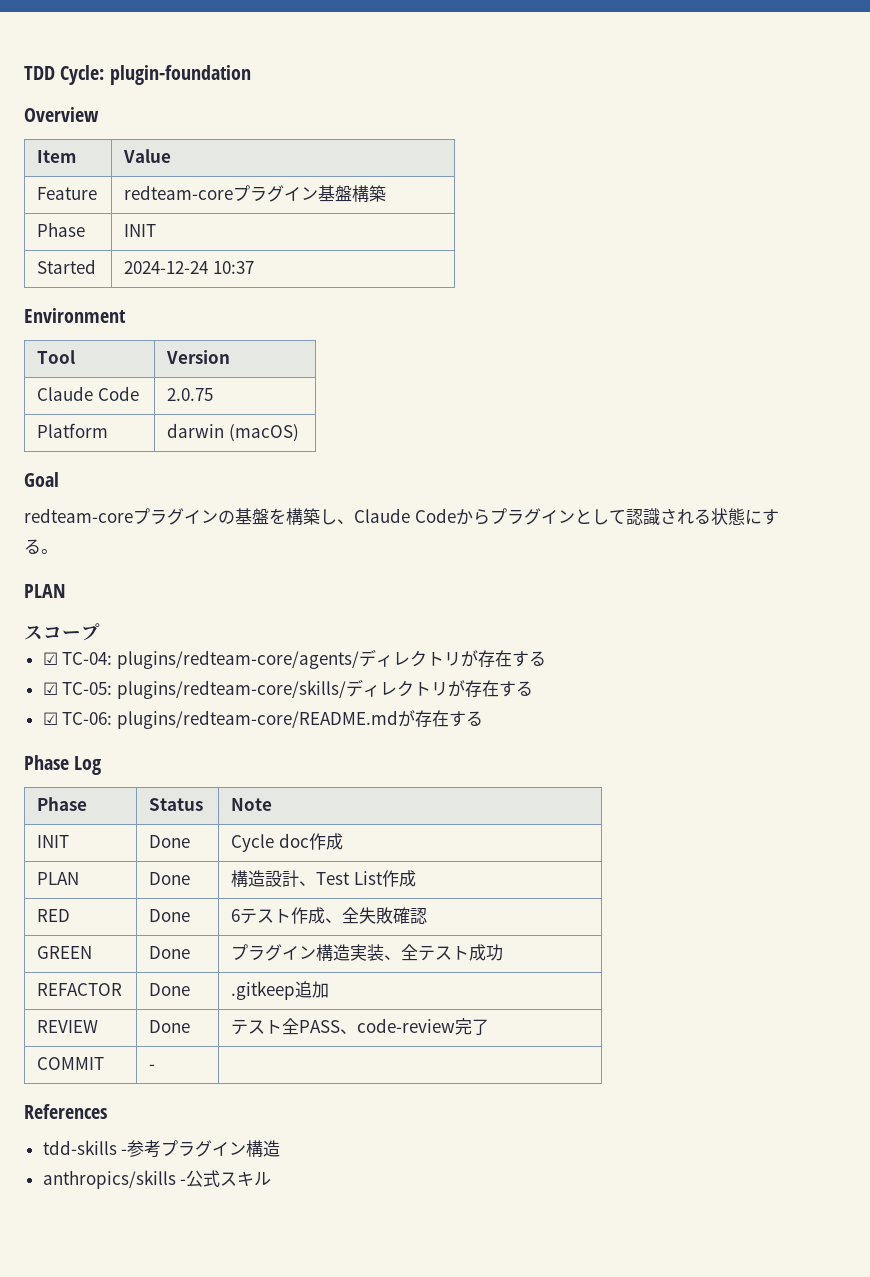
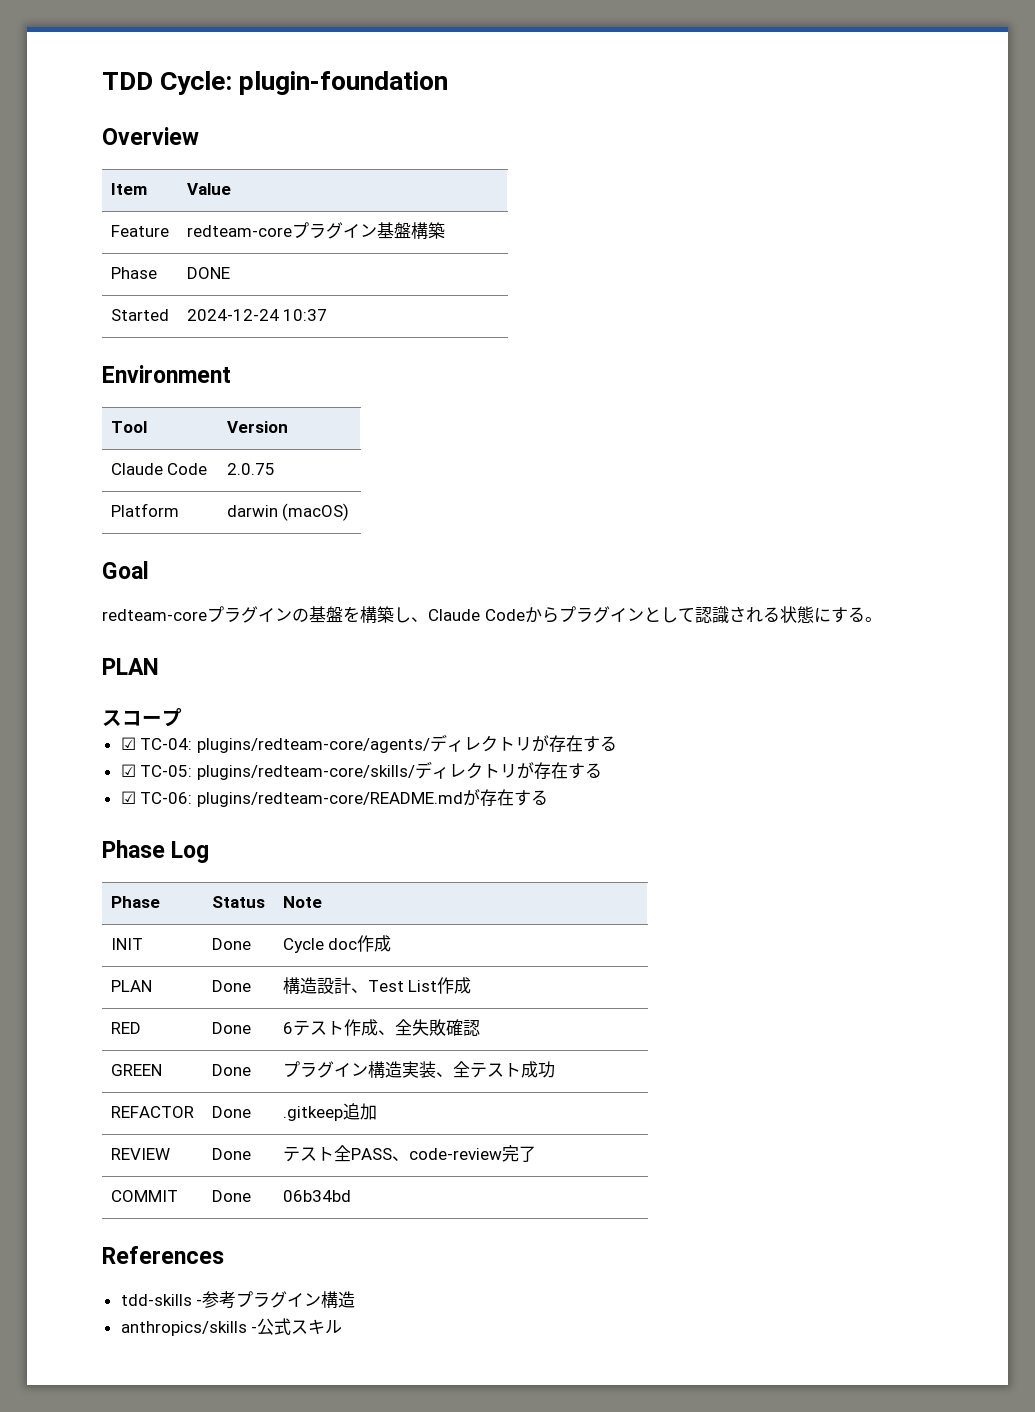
- Phase | INIT
+ Phase | DONE
- COMMIT | - |
+ COMMIT | Done | 06b34bd

